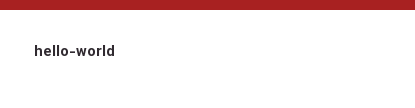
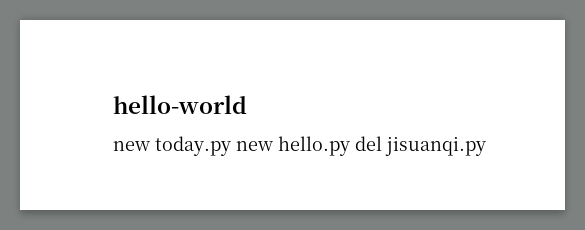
+ new today.py new hello.py del jisuanqi.py

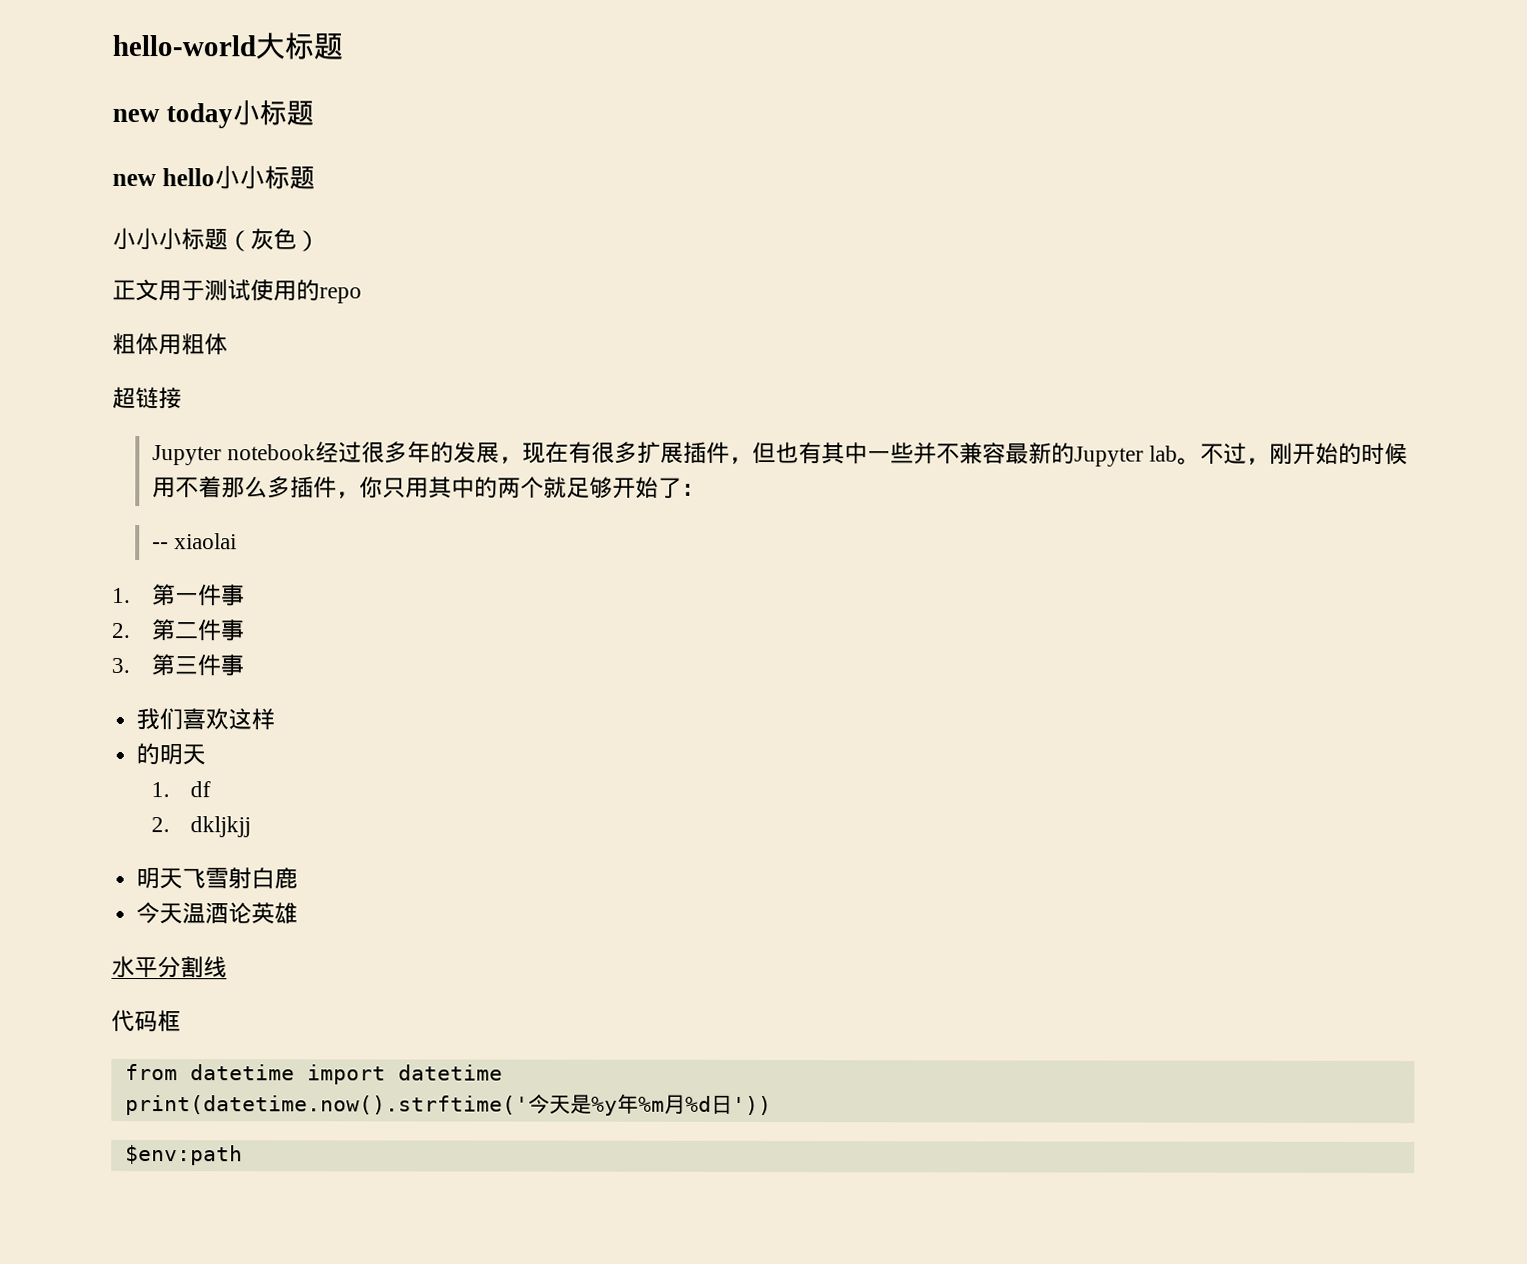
- hello-world
- new today.py new hello.py del jisuanqi.py
+ hello-world大标题
+ new today小标题
+ new hello小小标题
+ 小小小标题（灰色）
+ 正文用于测试使用的repo
+ 粗体用粗体
+ 超链接
+ Jupyter notebook经过很多年的发展，现在有很多扩展插件，但也有其中一些并不兼容最新的Jupyter lab。不过，刚开始的时候用不着那么多插件，你只用其中的两个就足够开始了：
+ -- xiaolai
+ 1.第一件事
+ 2.第二件事
+ 3.第三件事
+ 我们喜欢这样
+ 的明天
+ 1. df
+ 2. dkljkjj
+ 明天飞雪射白鹿
+ 今天温酒论英雄
+ 水平分割线
+ 代码框
+ from datetime import datetime
+ print(datetime.now().strftime('今天是%y年%m月%d日'))
+ $env:path

